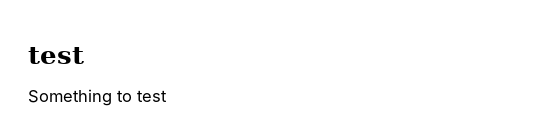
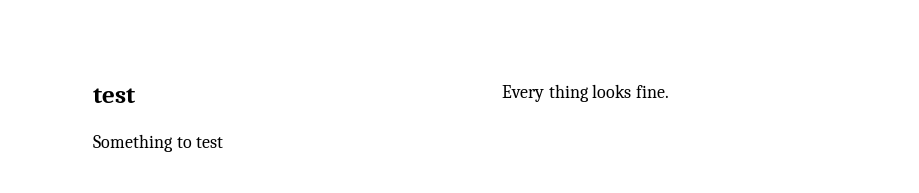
+ Every thing looks fine.

